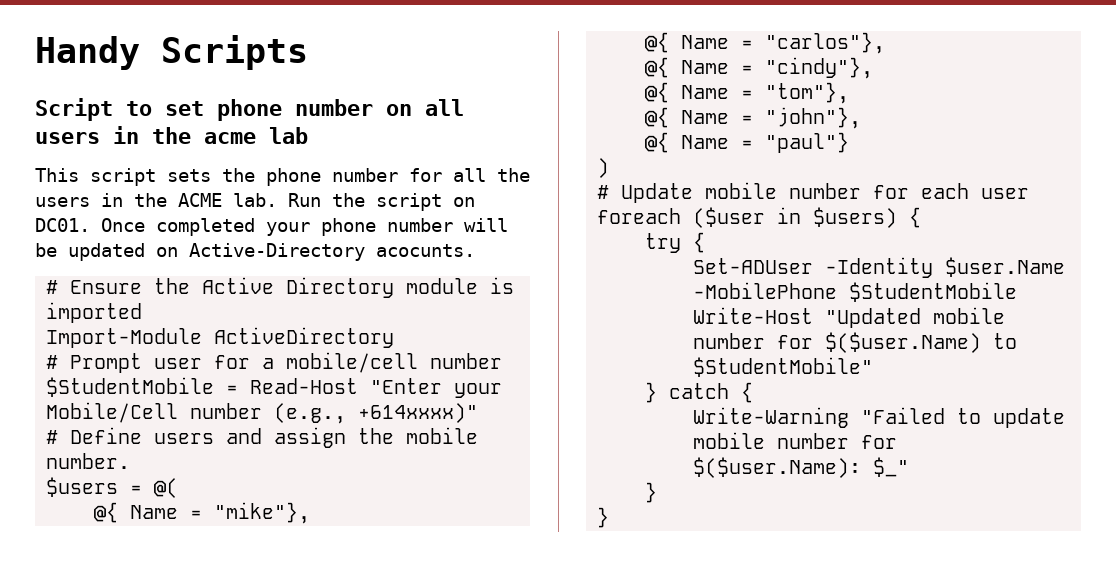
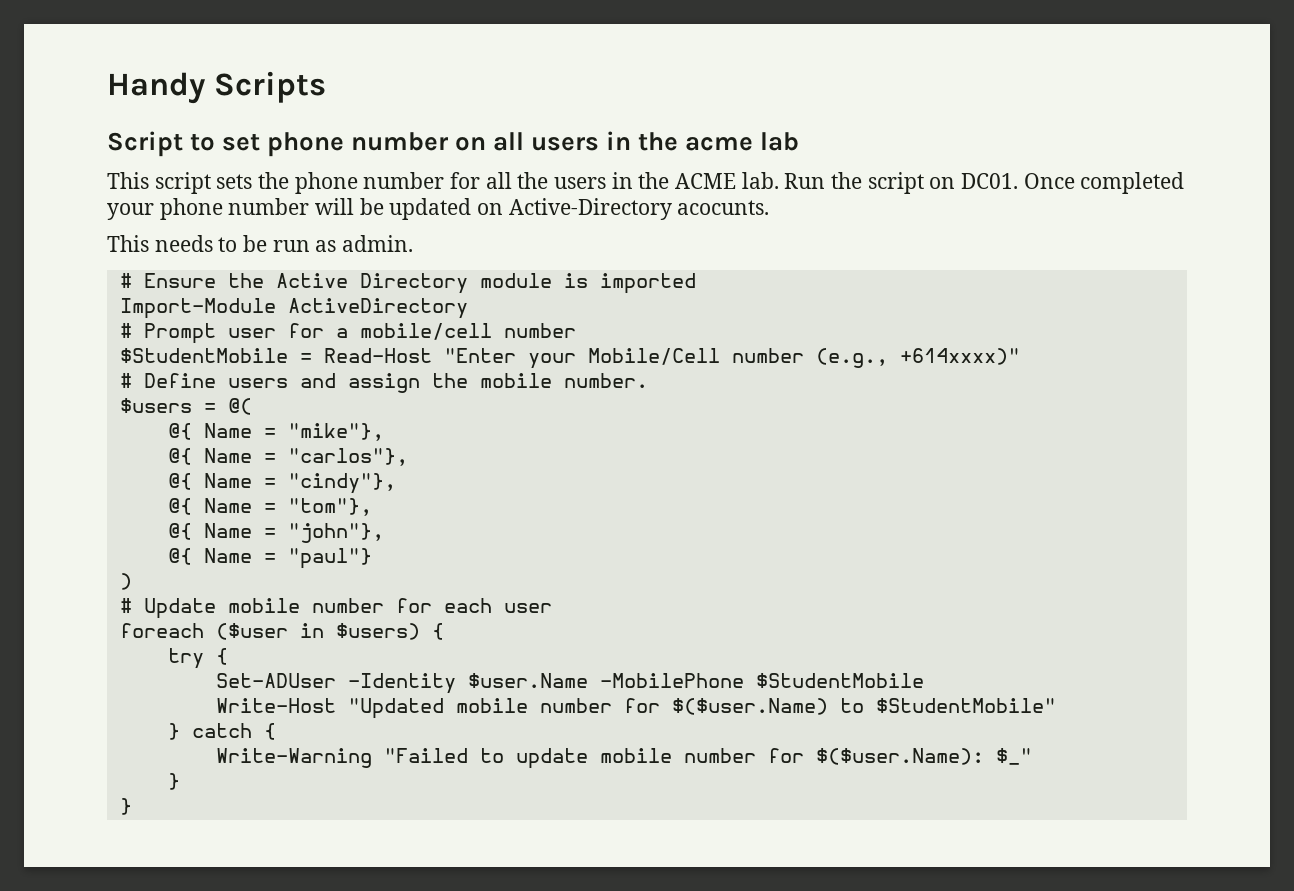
+ This needs to be run as admin.

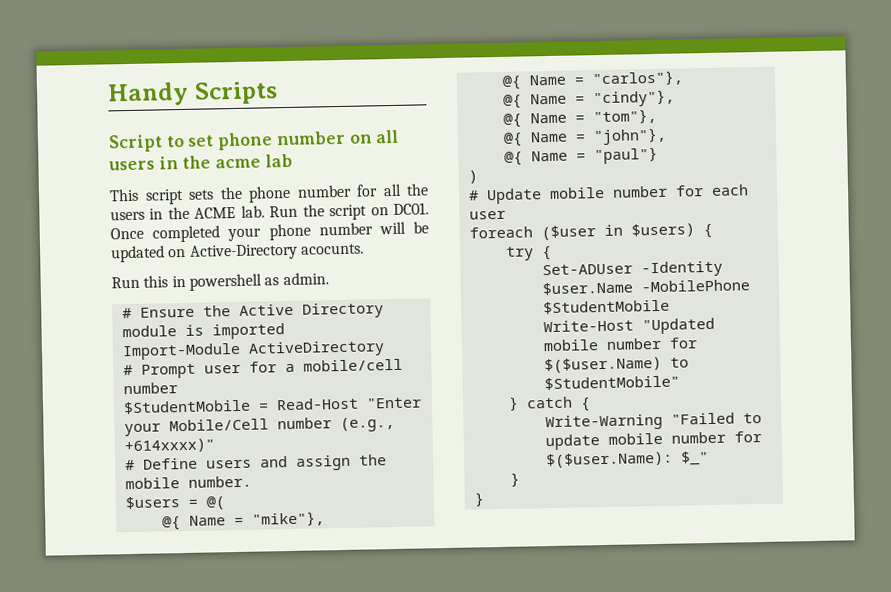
- This needs to be run as admin.
+ Run this in powershell as admin.

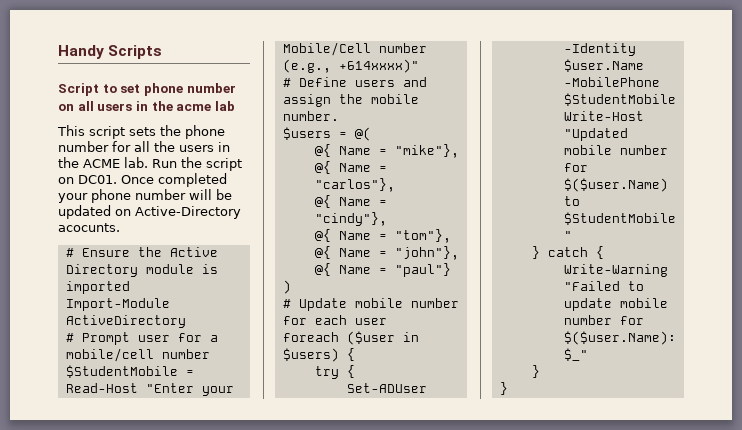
- Run this in powershell as admin.

